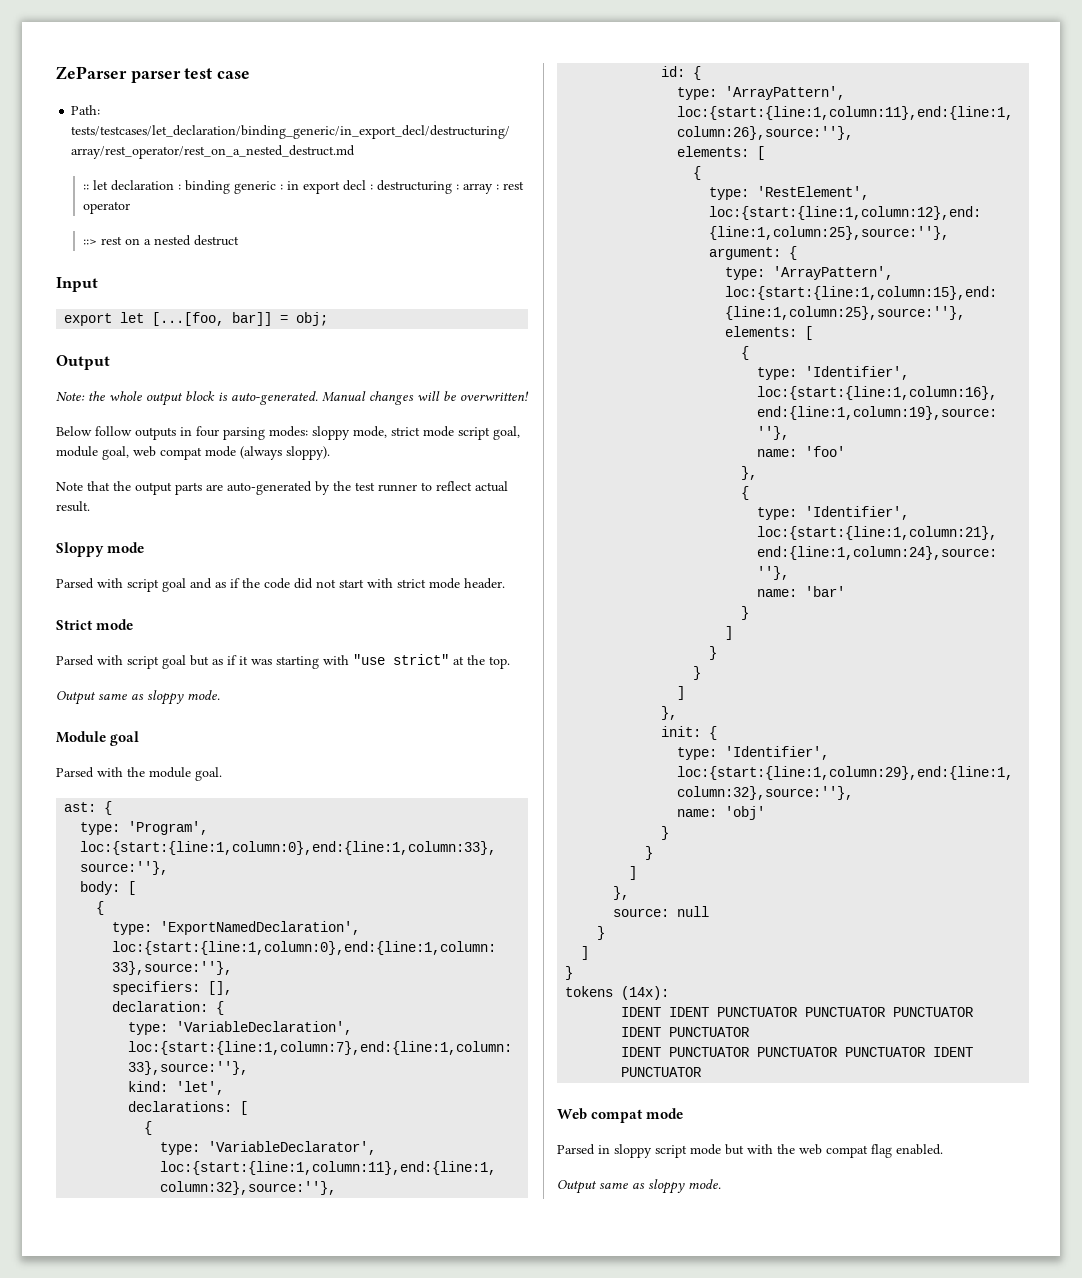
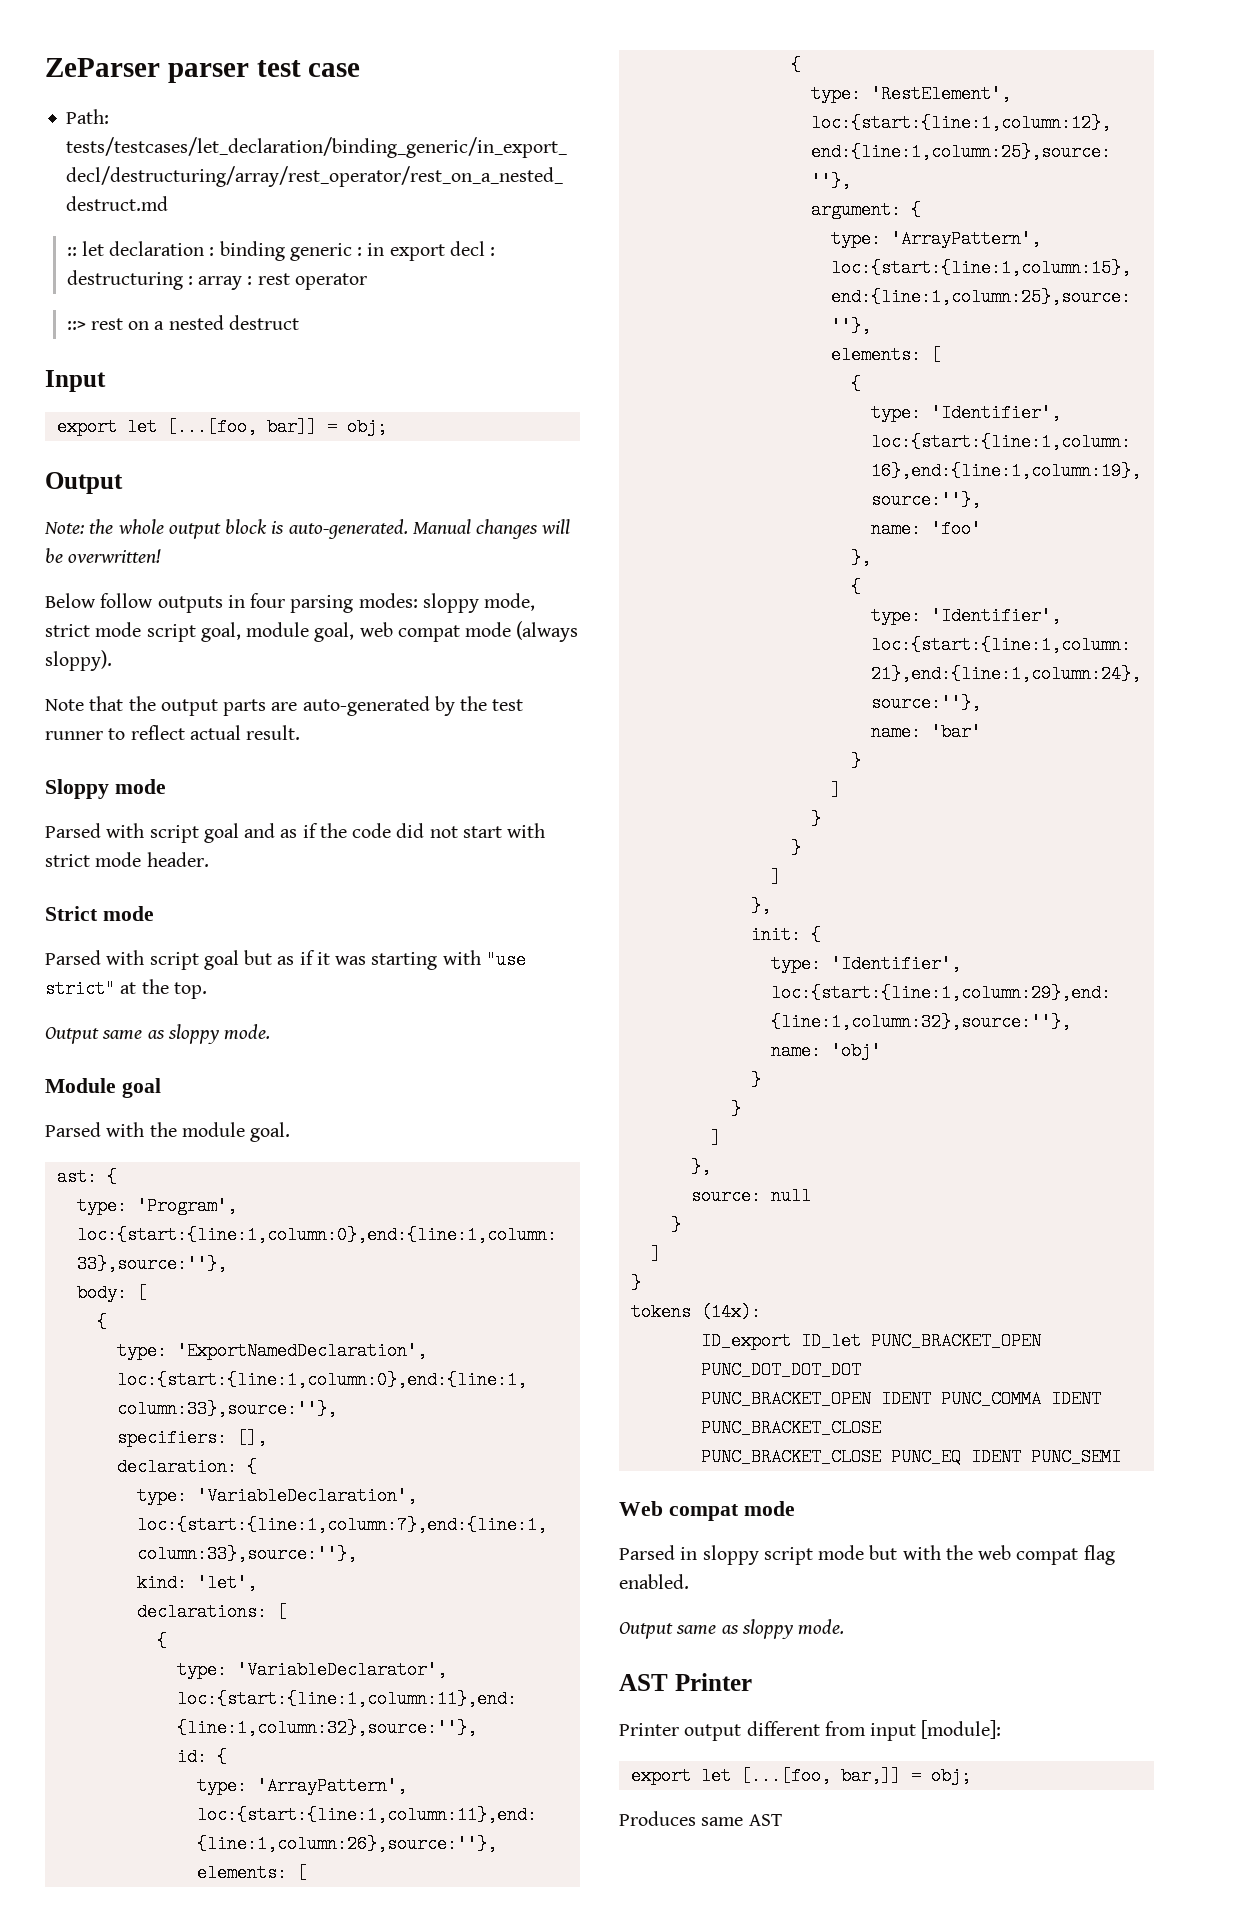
- IDENT IDENT PUNCTUATOR PUNCTUATOR PUNCTUATOR IDENT PUNCTUATOR
- IDENT PUNCTUATOR PUNCTUATOR PUNCTUATOR IDENT PUNCTUATOR
+ ID_export ID_let PUNC_BRACKET_OPEN PUNC_DOT_DOT_DOT
+ PUNC_BRACKET_OPEN IDENT PUNC_COMMA IDENT PUNC_BRACKET_CLOSE
+ PUNC_BRACKET_CLOSE PUNC_EQ IDENT PUNC_SEMI
+ AST Printer
+ Printer output different from input [module]:
+ export let [...[foo, bar,]] = obj;
+ Produces same AST

